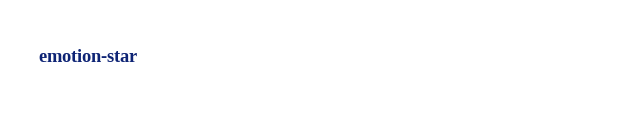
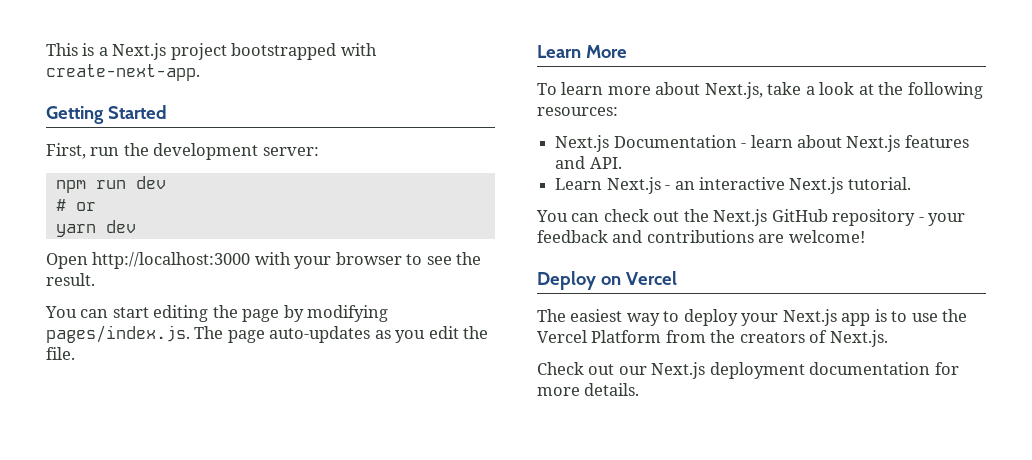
- emotion-star
+ This is a Next.js project bootstrapped with create-next-app.
+ Getting Started
+ First, run the development server:
+ npm run dev
+ # or
+ yarn dev
+ Open http://localhost:3000 with your browser to see the result.
+ You can start editing the page by modifying pages/index.js. The page auto-updates as you edit the file.
+ Learn More
+ To learn more about Next.js, take a look at the following resources:
+ Next.js Documentation - learn about Next.js features and API.
+ Learn Next.js - an interactive Next.js tutorial.
+ You can check out the Next.js GitHub repository - your feedback and contributions are welcome!
+ Deploy on Vercel
+ The easiest way to deploy your Next.js app is to use the Vercel Platform from the creators of Next.js.
+ Check out our Next.js deployment documentation for more details.

